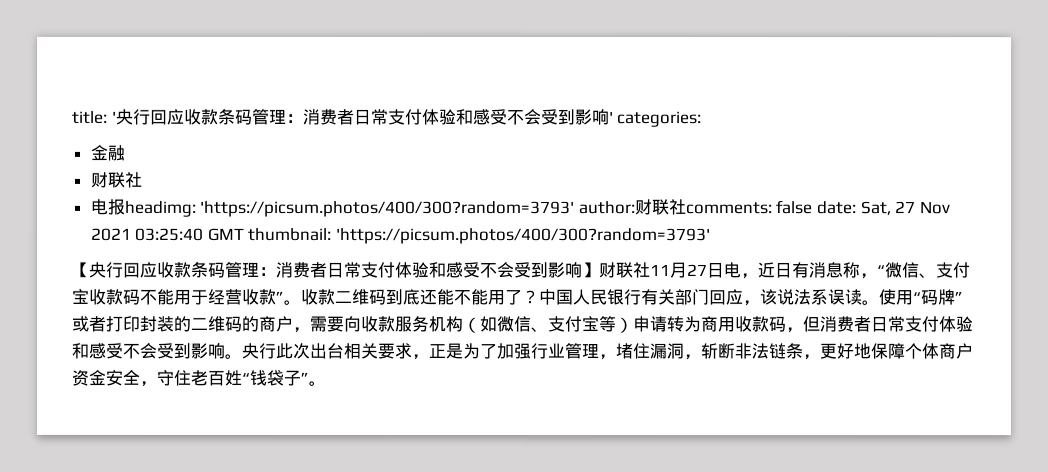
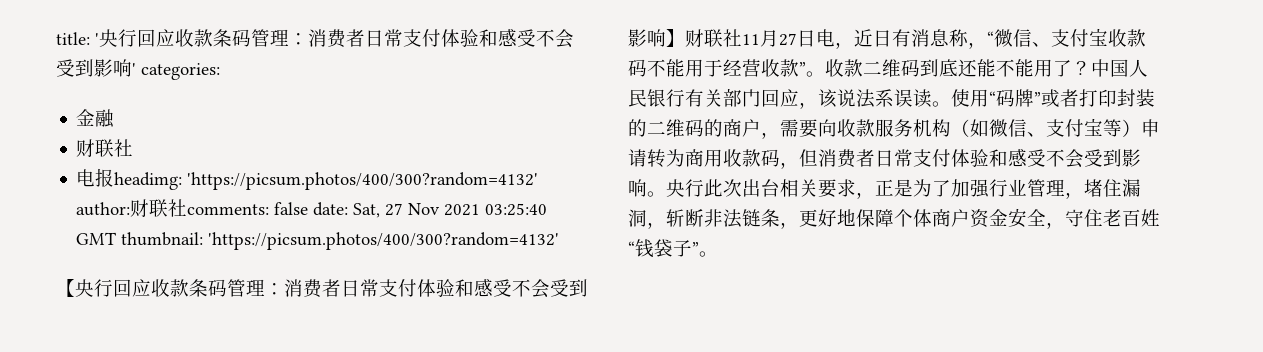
- 电报headimg: 'https://picsum.photos/400/300?random=3793' author:财联社comments: false date: Sat, 27 Nov 2021 03:25:40 GMT thumbnail: 'https://picsum.photos/400/300?random=3793'
+ 电报headimg: 'https://picsum.photos/400/300?random=4132' author:财联社comments: false date: Sat, 27 Nov 2021 03:25:40 GMT thumbnail: 'https://picsum.photos/400/300?random=4132'

